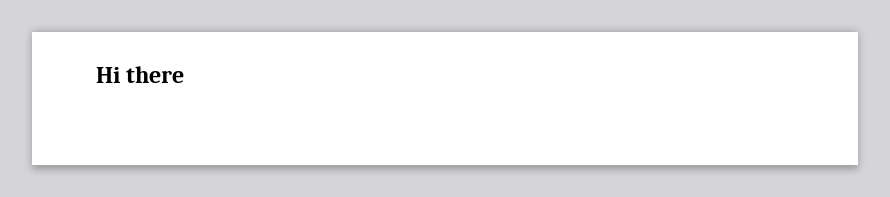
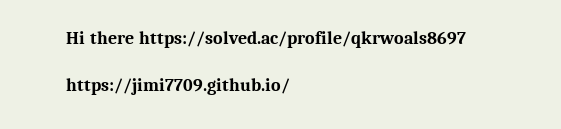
- Hi there
+ Hi there https://solved.ac/profile/qkrwoals8697
+ https://jimi7709.github.io/

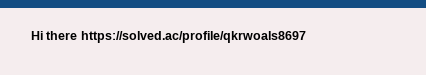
- https://jimi7709.github.io/

